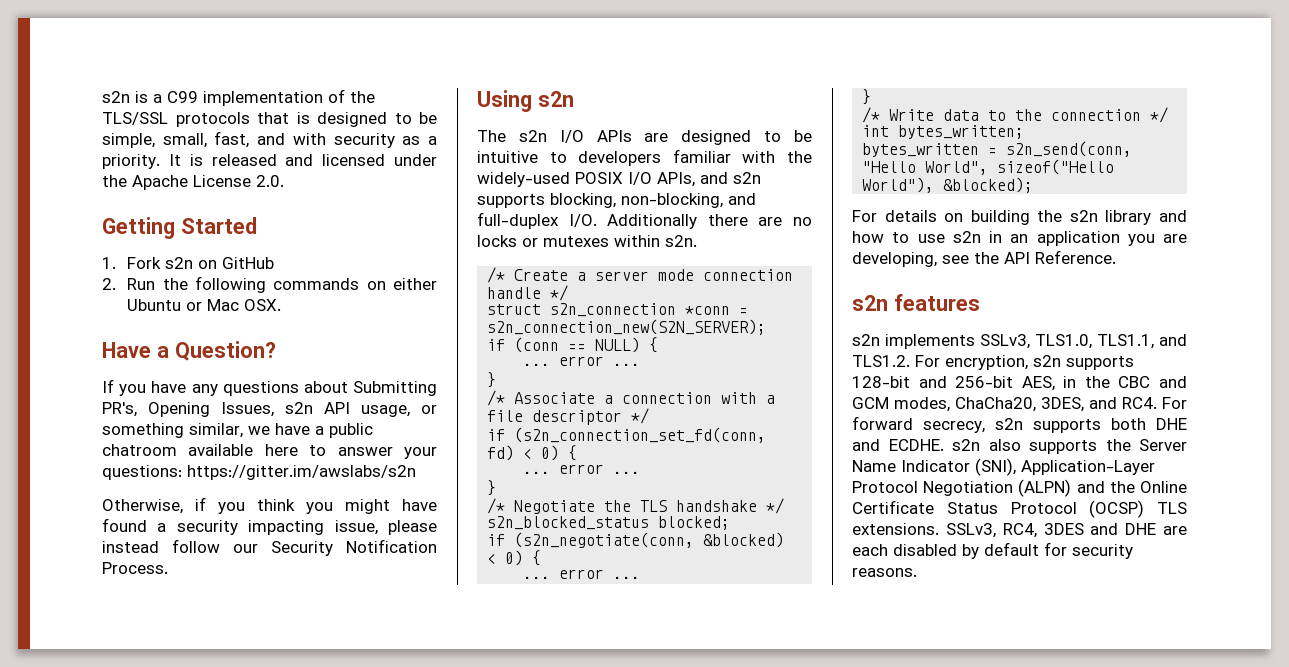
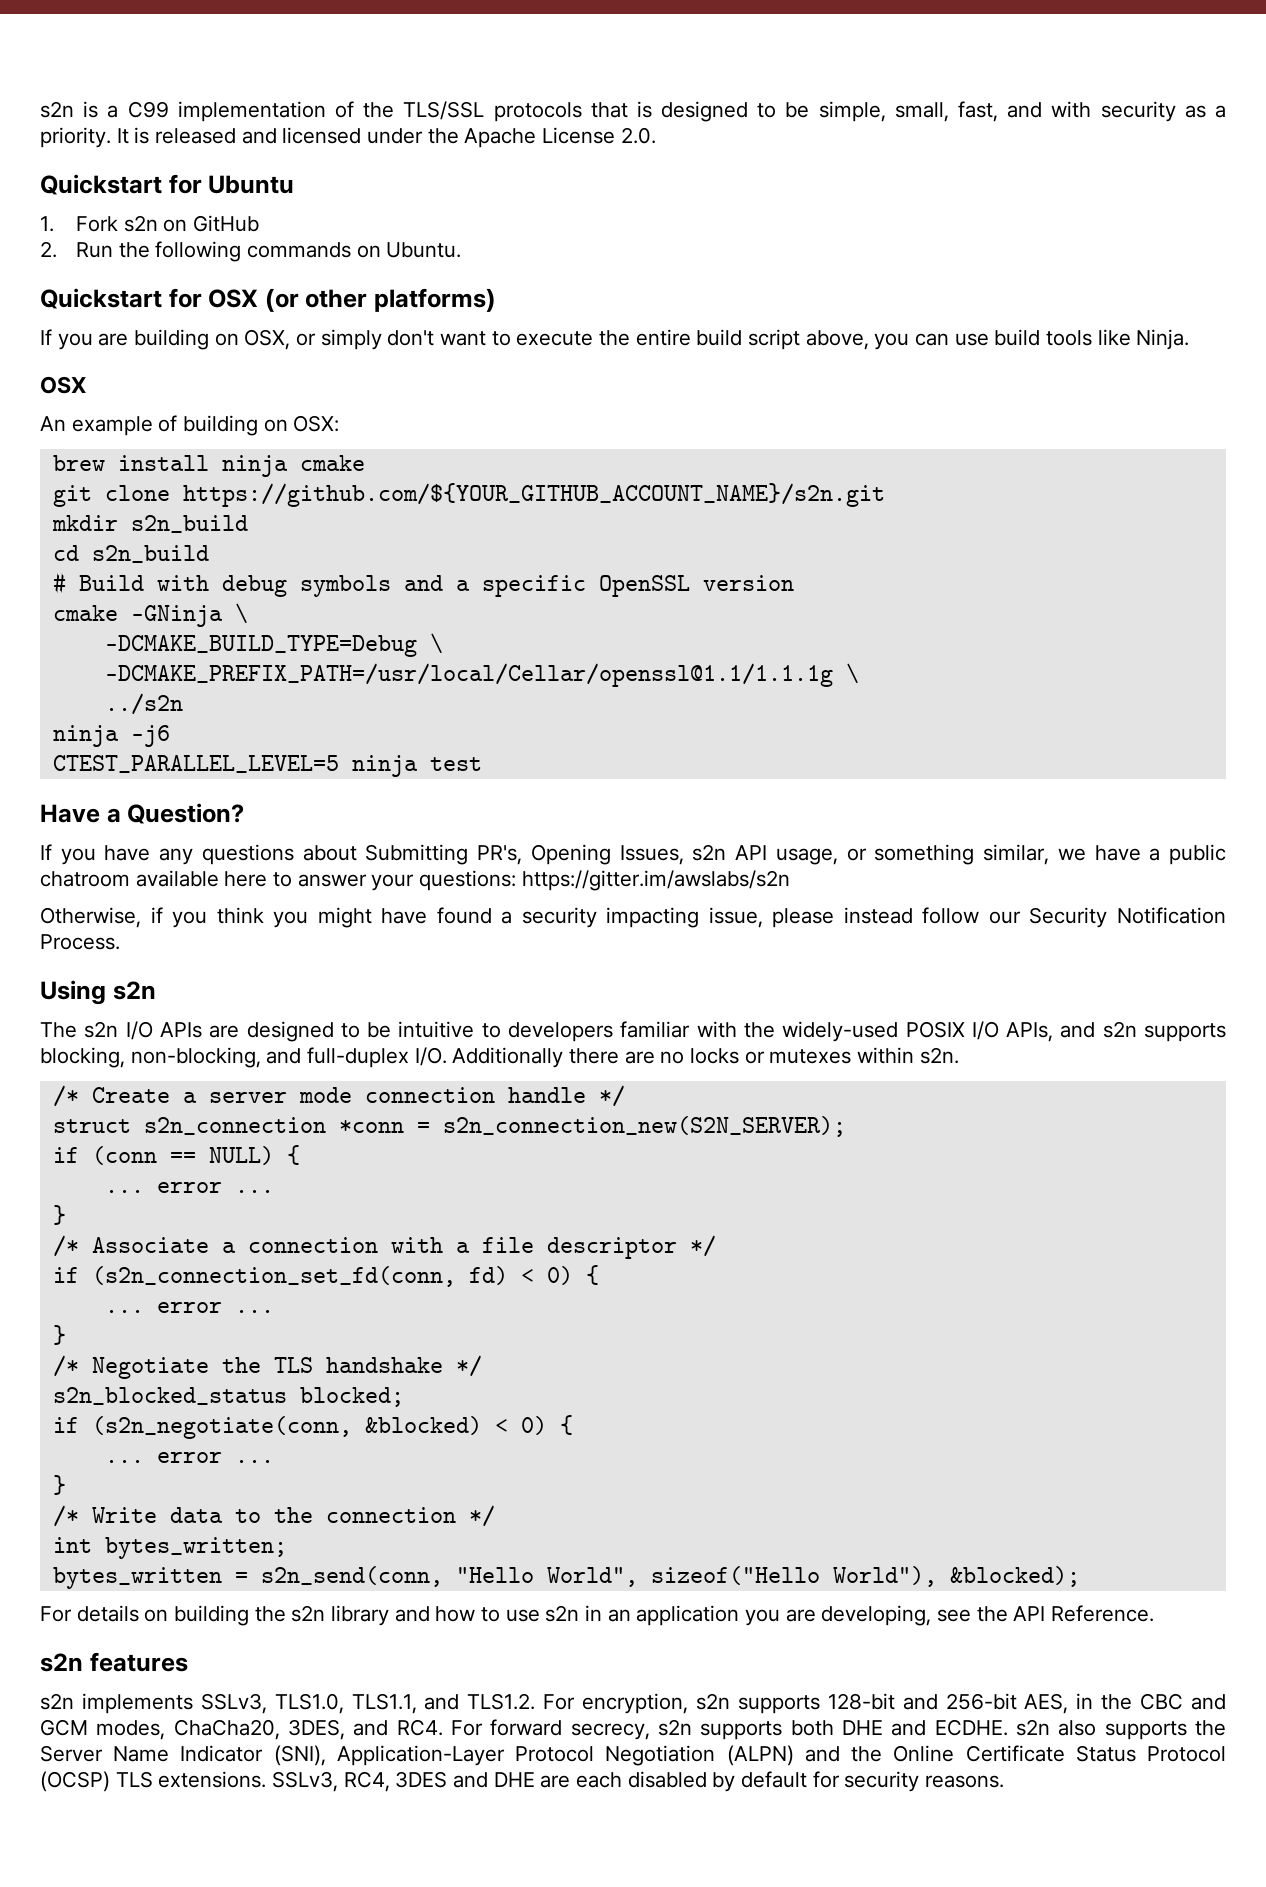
- Getting Started
+ Quickstart for Ubuntu
- 2. Run the following commands on either Ubuntu or Mac OSX.
+ 2. Run the following commands on Ubuntu.
+ Quickstart for OSX (or other platforms)
+ If you are building on OSX, or simply don't want to execute the entire build script above, you can use build tools like Ninja.
+ OSX
+ An example of building on OSX:
+ brew install ninja cmake
+ git clone https://github.com/${YOUR_GITHUB_ACCOUNT_NAME}/s2n.git
+ mkdir s2n_build
+ cd s2n_build
+ # Build with debug symbols and a specific OpenSSL version
+ cmake -GNinja \
+ -DCMAKE_BUILD_TYPE=Debug \
+ -DCMAKE_PREFIX_PATH=/usr/local/Cellar/openssl@1.1/1.1.1g \
+ ../s2n
+ ninja -j6
+ CTEST_PARALLEL_LEVEL=5 ninja test

